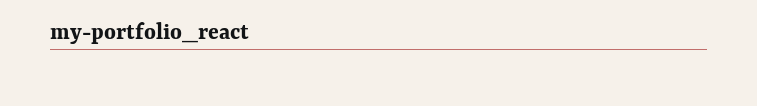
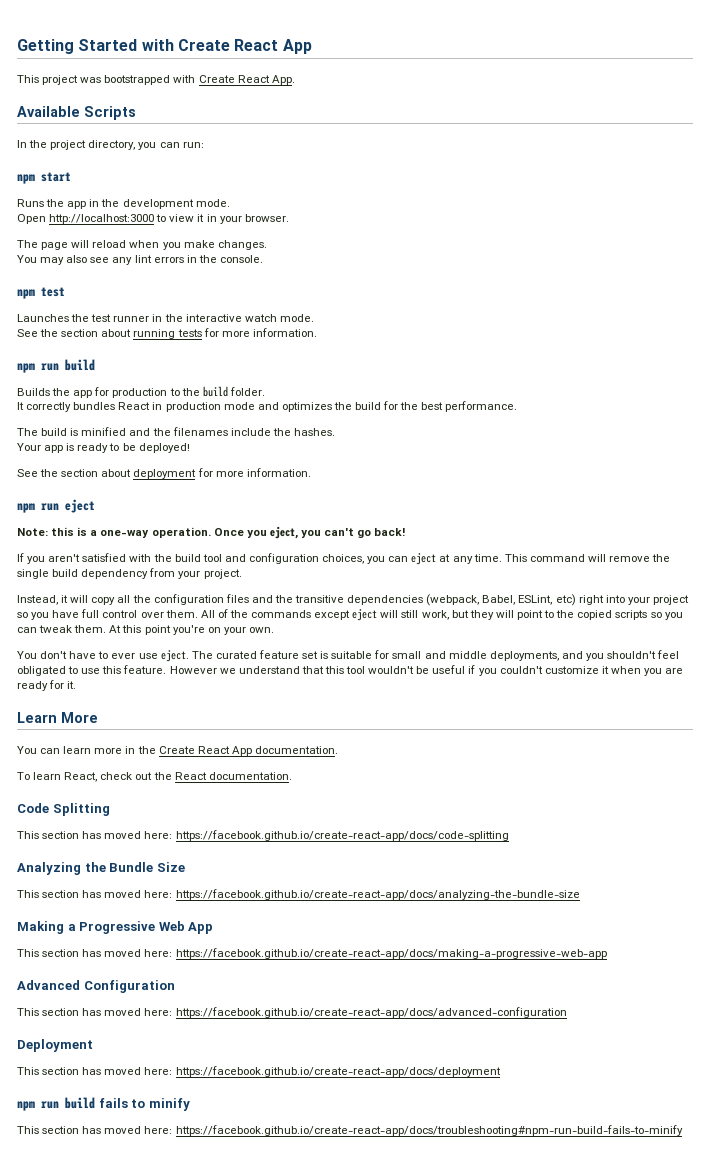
- my-portfolio_react
+ Getting Started with Create React App
+ This project was bootstrapped with Create React App.
+ Available Scripts
+ In the project directory, you can run:
+ npm start
+ Runs the app in the development mode.
+ Open http://localhost:3000 to view it in your browser.
+ The page will reload when you make changes.
+ You may also see any lint errors in the console.
+ npm test
+ Launches the test runner in the interactive watch mode.
+ See the section about running tests for more information.
+ npm run build
+ Builds the app for production to the build folder.
+ It correctly bundles React in production mode and optimizes the build for the best performance.
+ The build is minified and the filenames include the hashes.
+ Your app is ready to be deployed!
+ See the section about deployment for more information.
+ npm run eject
+ Note: this is a one-way operation. Once you eject, you can't go back!
+ If you aren't satisfied with the build tool and configuration choices, you can eject at any time. This command will remove the single build dependency from your project.
+ Instead, it will copy all the configuration files and the transitive dependencies (webpack, Babel, ESLint, etc) right into your project so you have full control over them. All of the commands except eject will still work, but they will point to the copied scripts so you can tweak them. At this point you're on your own.
+ You don't have to ever use eject. The curated feature set is suitable for small and middle deployments, and you shouldn't feel obligated to use this feature. However we understand that this tool wouldn't be useful if you couldn't customize it when you are ready for it.
+ Learn More
+ You can learn more in the Create React App documentation.
+ To learn React, check out the React documentation.
+ Code Splitting
+ This section has moved here: https://facebook.github.io/create-react-app/docs/code-splitting
+ Analyzing the Bundle Size
+ This section has moved here: https://facebook.github.io/create-react-app/docs/analyzing-the-bundle-size
+ Making a Progressive Web App
+ This section has moved here: https://facebook.github.io/create-react-app/docs/making-a-progressive-web-app
+ Advanced Configuration
+ This section has moved here: https://facebook.github.io/create-react-app/docs/advanced-configuration
+ Deployment
+ This section has moved here: https://facebook.github.io/create-react-app/docs/deployment
+ npm run build fails to minify
+ This section has moved here: https://facebook.github.io/create-react-app/docs/troubleshooting#npm-run-build-fails-to-minify

